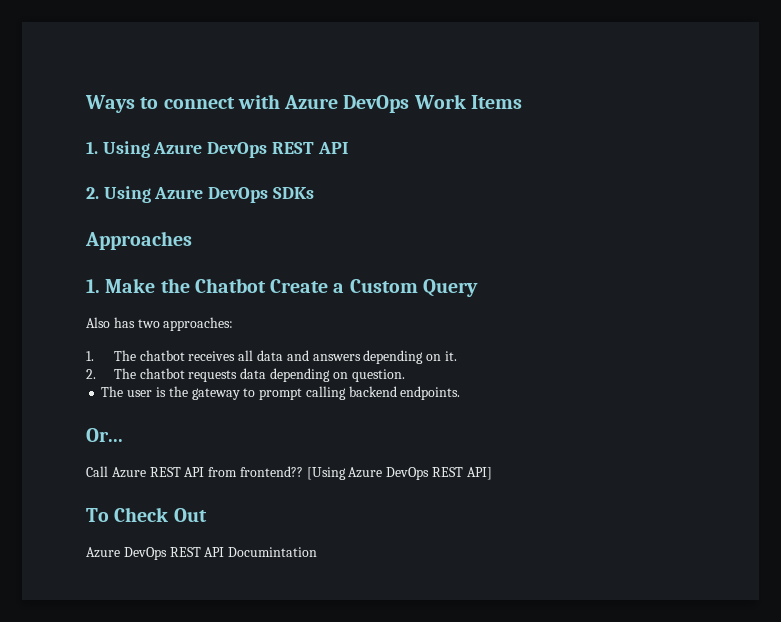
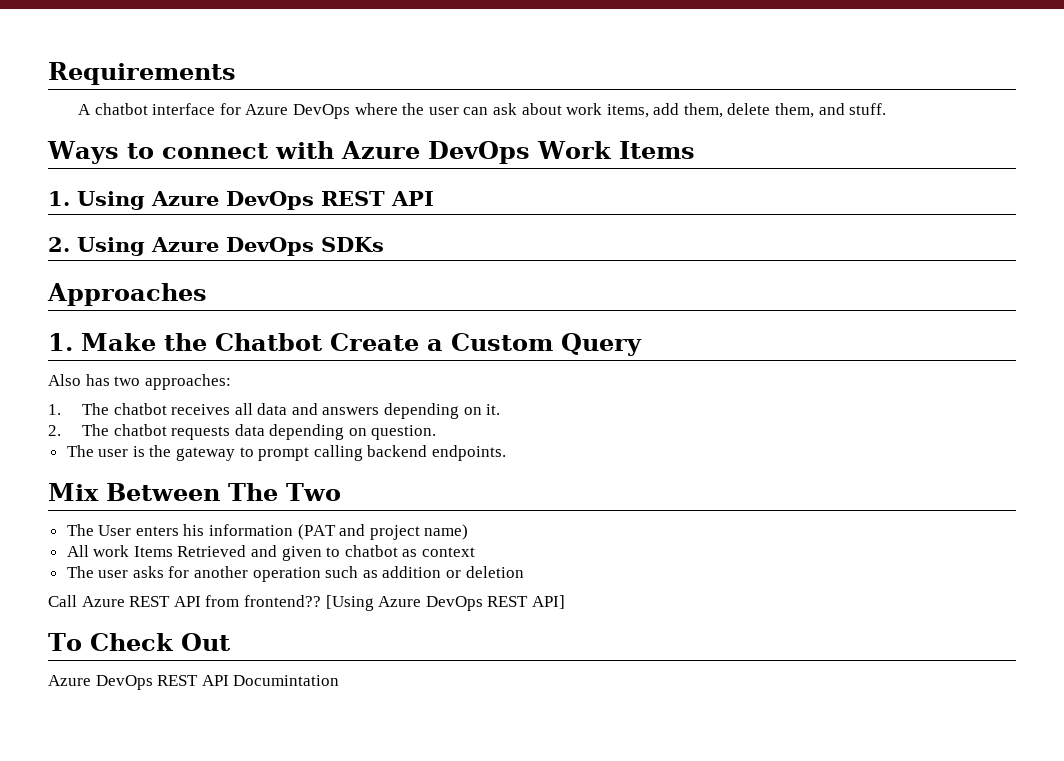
+ Requirements
+ A chatbot interface for Azure DevOps where the user can ask about work items, add them, delete them, and stuff.
- Or...
+ Mix Between The Two
+ The User enters his information (PAT and project name)
+ All work Items Retrieved and given to chatbot as context
+ The user asks for another operation such as addition or deletion

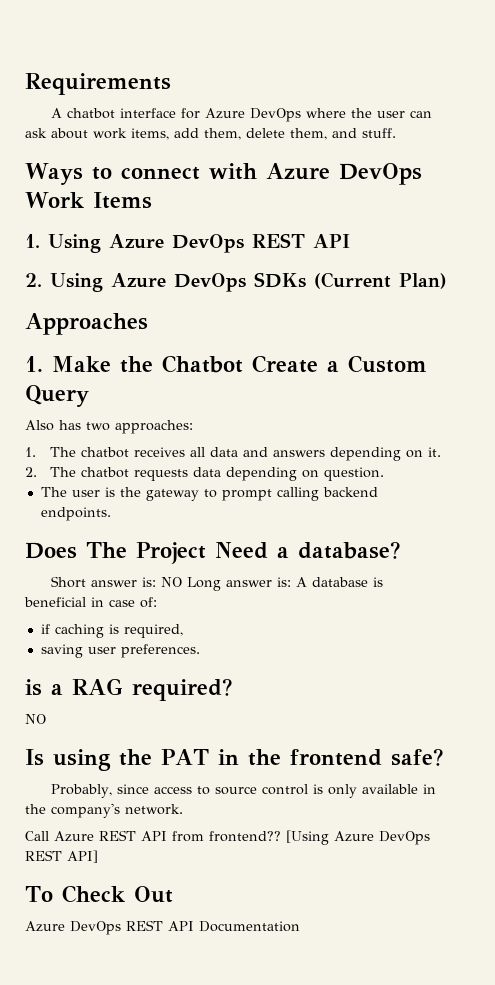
- 2. Using Azure DevOps SDKs
+ 2. Using Azure DevOps SDKs (Current Plan)
- Mix Between The Two
- The User enters his information (PAT and project name)
- All work Items Retrieved and given to chatbot as context
- The user asks for another operation such as addition or deletion
+ Does The Project Need a database?
+ Short answer is: NO Long answer is: A database is beneficial in case of:
+ if caching is required,
+ saving user preferences.
+ is a RAG required?
+ NO
+ Is using the PAT in the frontend safe?
+ Probably, since access to source control is only available in the company's network.
- Azure DevOps REST API Documintation
+ Azure DevOps REST API Documentation

